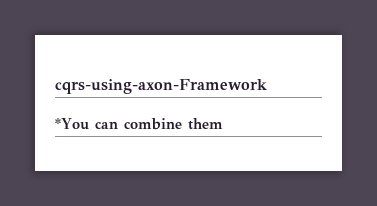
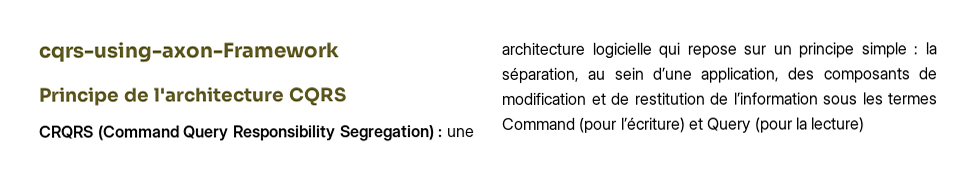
- *You can combine them
+ Principe de l'architecture CQRS
+ CRQRS (Command Query Responsibility Segregation) : une architecture logicielle qui repose sur un principe simple : la séparation, au sein d’une application, des composants de modification et de restitution de l’information sous les termes Command (pour l’écriture) et Query (pour la lecture)

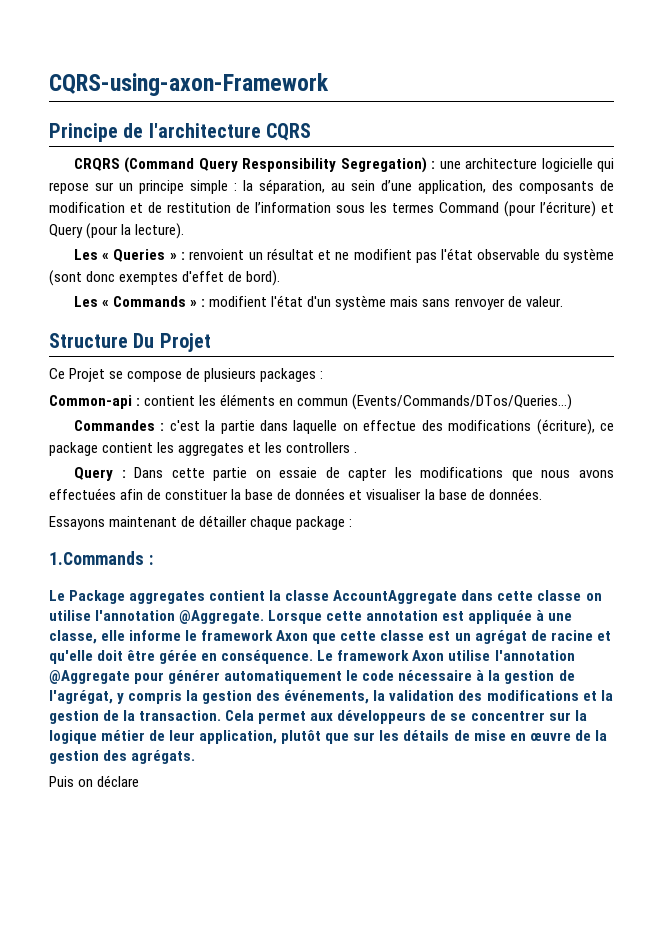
- cqrs-using-axon-Framework
+ CQRS-using-axon-Framework
- CRQRS (Command Query Responsibility Segregation) : une architecture logicielle qui repose sur un principe simple : la séparation, au sein d’une application, des composants de modification et de restitution de l’information sous les termes Command (pour l’écriture) et Query (pour la lecture)
+ CRQRS (Command Query Responsibility Segregation) : une architecture logicielle qui repose sur un principe simple : la séparation, au sein d’une application, des composants de modification et de restitution de l’information sous les termes Command (pour l’écriture) et Query (pour la lecture).
+ Les « Queries » : renvoient un résultat et ne modifient pas l'état observable du système (sont donc exemptes d'effet de bord).
+ Les « Commands » : modifient l'état d'un système mais sans renvoyer de valeur.
+ Structure Du Projet
+ Ce Projet se compose de plusieurs packages :
+ Common-api : contient les éléments en commun (Events/Commands/DTos/Queries...)
+ Commandes : c'est la partie dans laquelle on effectue des modifications (écriture), ce package contient les aggregates et les controllers .
+ Query : Dans cette partie on essaie de capter les modifications que nous avons effectuées afin de constituer la base de données et visualiser la base de données.
+ Essayons maintenant de détailler chaque package :
+ 1.Commands :
+ Le Package aggregates contient la classe AccountAggregate dans cette classe on utilise l'annotation @Aggregate. Lorsque cette annotation est appliquée à une classe, elle informe le framework Axon que cette classe est un agrégat de racine et qu'elle doit être gérée en conséquence. Le framework Axon utilise l'annotation @Aggregate pour générer automatiquement le code nécessaire à la gestion de l'agrégat, y compris la gestion des événements, la validation des modifications et la gestion de la transaction. Cela permet aux développeurs de se concentrer sur la logique métier de leur application, plutôt que sur les détails de mise en œuvre de la gestion des agrégats.
+ Puis on déclare

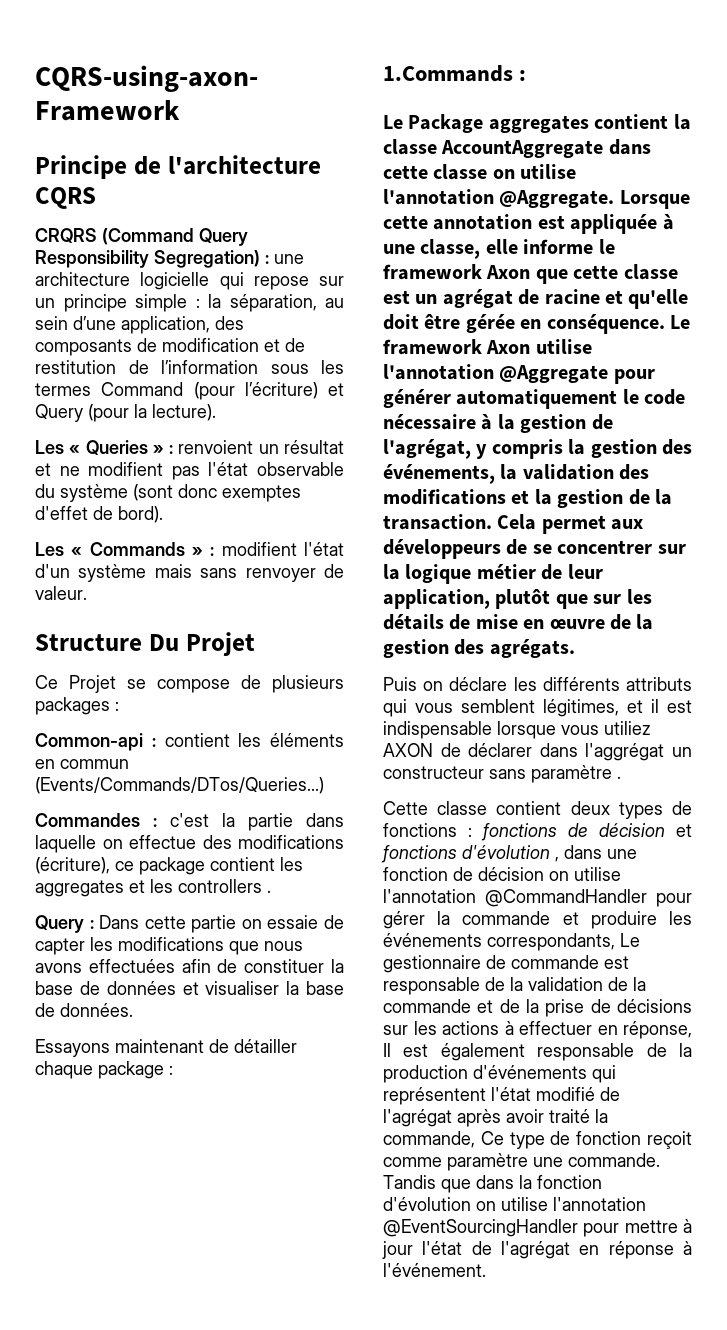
- Puis on déclare
+ Puis on déclare les différents attributs qui vous semblent légitimes, et il est indispensable lorsque vous utiliez AXON de déclarer dans l'aggrégat un constructeur sans paramètre .
+ Cette classe contient deux types de fonctions : fonctions de décision et fonctions d'évolution , dans une fonction de décision on utilise l'annotation @CommandHandler pour gérer la commande et produire les événements correspondants, Le gestionnaire de commande est responsable de la validation de la commande et de la prise de décisions sur les actions à effectuer en réponse, Il est également responsable de la production d'événements qui représentent l'état modifié de l'agrégat après avoir traité la commande, Ce type de fonction reçoit comme paramètre une commande. Tandis que dans la fonction d'évolution on utilise l'annotation @EventSourcingHandler pour mettre à jour l'état de l'agrégat en réponse à l'événement.

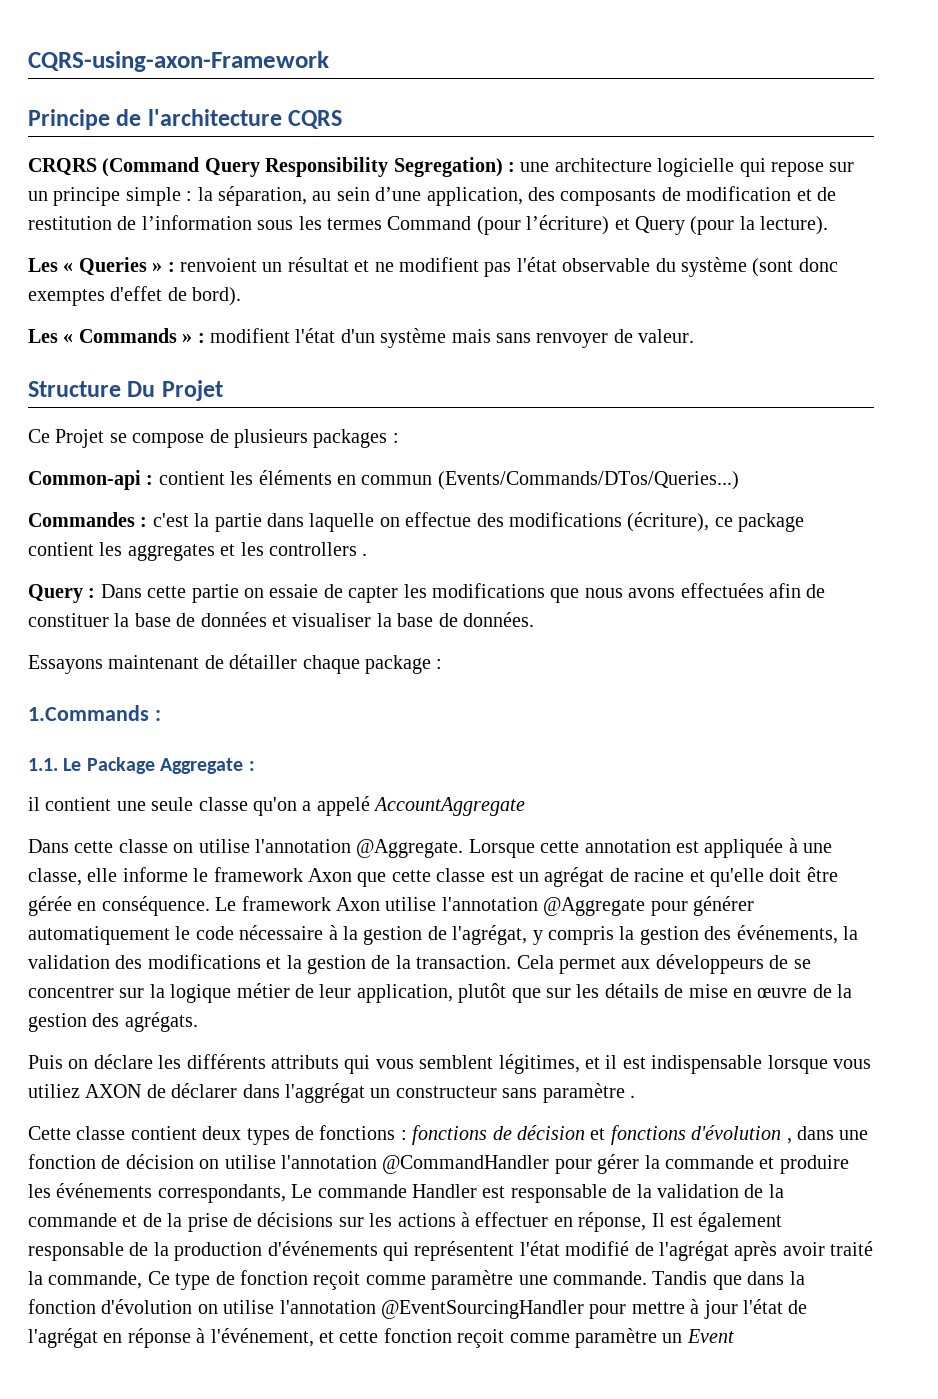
- Le Package aggregates contient la classe AccountAggregate dans cette classe on utilise l'annotation @Aggregate.
+ 1.1. Le Package Aggregate :
+ il contient une seule classe qu'on a appelé AccountAggregate
+ Dans cette classe on utilise l'annotation @Aggregate.
- fonctions de décision et fonctions d'évolution , dans une fonction de décision on utilise l'annotation @CommandHandler pour gérer la commande et produire les événements correspondants, Le gestionnaire de commande est responsable de la validation de la commande et de la prise de décisions sur les actions à effectuer en réponse, Il est également responsable de la production d'événements qui représentent l'état modifié de l'agrégat après avoir traité la commande, Ce type de fonction reçoit comme paramètre une commande.
+ fonctions de décision et fonctions d'évolution , dans une fonction de décision on utilise l'annotation @CommandHandler pour gérer la commande et produire les événements correspondants, Le commande Handler est responsable de la validation de la commande et de la prise de décisions sur les actions à effectuer en réponse, Il est également responsable de la production d'événements qui représentent l'état modifié de l'agrégat après avoir traité la commande, Ce type de fonction reçoit comme paramètre une commande.
- Tandis que dans la fonction d'évolution on utilise l'annotation @EventSourcingHandler pour mettre à jour l'état de l'agrégat en réponse à l'événement.
+ Tandis que dans la fonction d'évolution on utilise l'annotation @EventSourcingHandler pour mettre à jour l'état de l'agrégat en réponse à l'événement, et cette fonction reçoit comme paramètre un Event

